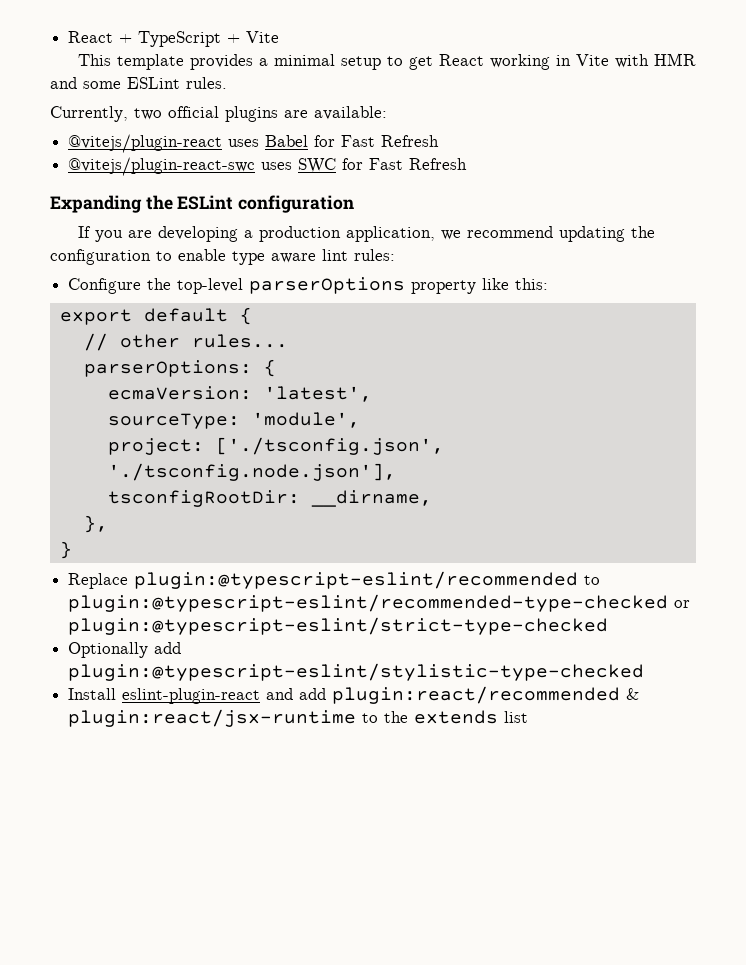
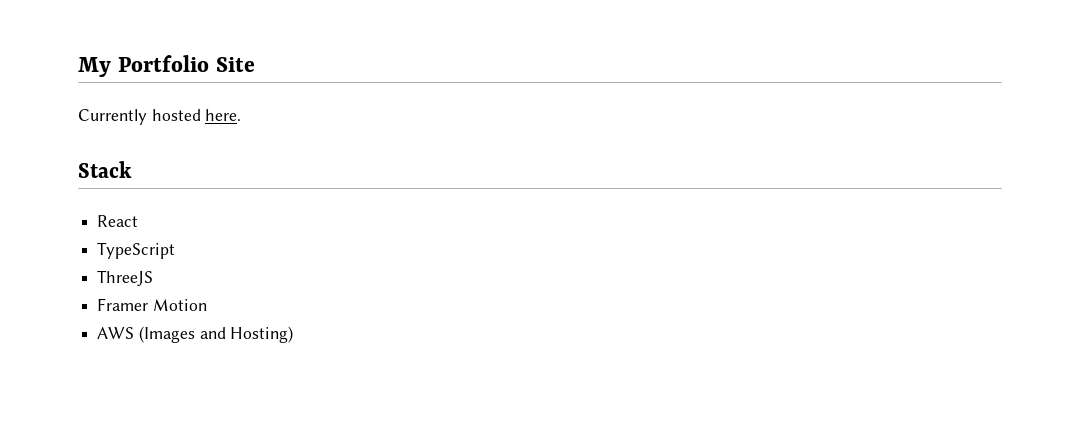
- React + TypeScript + Vite
- This template provides a minimal setup to get React working in Vite with HMR and some ESLint rules.
- Currently, two official plugins are available:
- @vitejs/plugin-react uses Babel for Fast Refresh
- @vitejs/plugin-react-swc uses SWC for Fast Refresh
- Expanding the ESLint configuration
- If you are developing a production application, we recommend updating the configuration to enable type aware lint rules:
- Configure the top-level parserOptions property like this:
- export default {
- // other rules...
- parserOptions: {
- ecmaVersion: 'latest',
- sourceType: 'module',
- project: ['./tsconfig.json', './tsconfig.node.json'],
- tsconfigRootDir: __dirname,
- },
- }
- Replace plugin:@typescript-eslint/recommended to plugin:@typescript-eslint/recommended-type-checked or plugin:@typescript-eslint/strict-type-checked
- Optionally add plugin:@typescript-eslint/stylistic-type-checked
- Install eslint-plugin-react and add plugin:react/recommended & plugin:react/jsx-runtime to the extends list
+ My Portfolio Site
+ Currently hosted here.
+ Stack
+ React
+ TypeScript
+ ThreeJS
+ Framer Motion
+ AWS (Images and Hosting)

